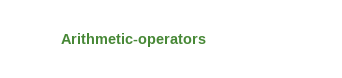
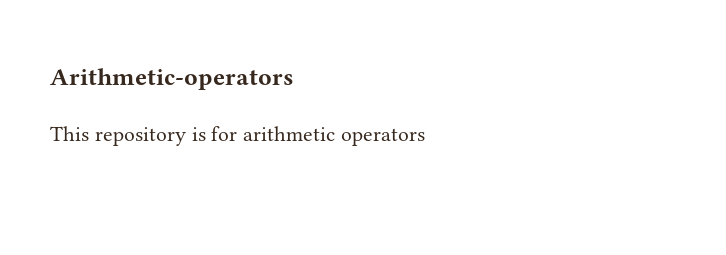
+ This repository is for arithmetic operators

